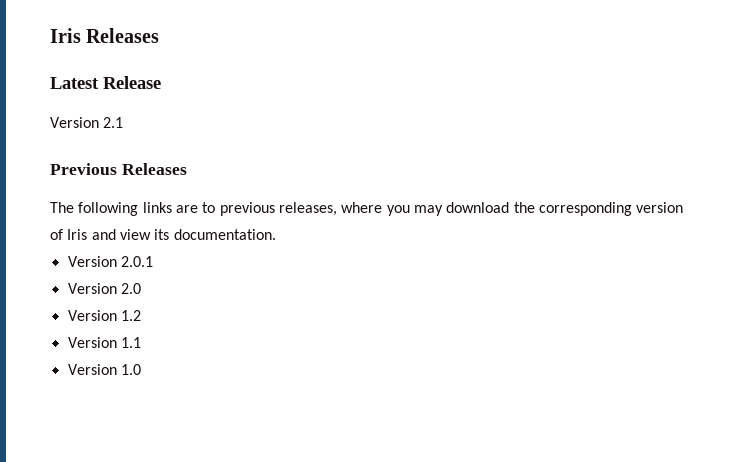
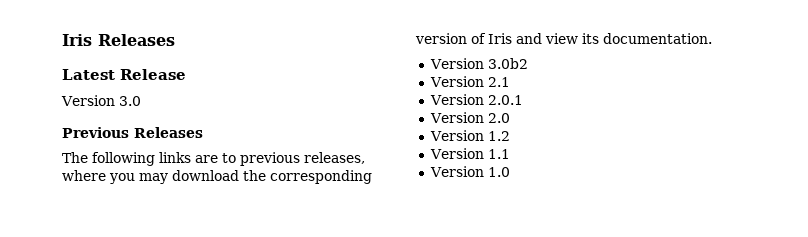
- Version 2.1
+ Version 3.0
+ Version 3.0b2
+ Version 2.1

